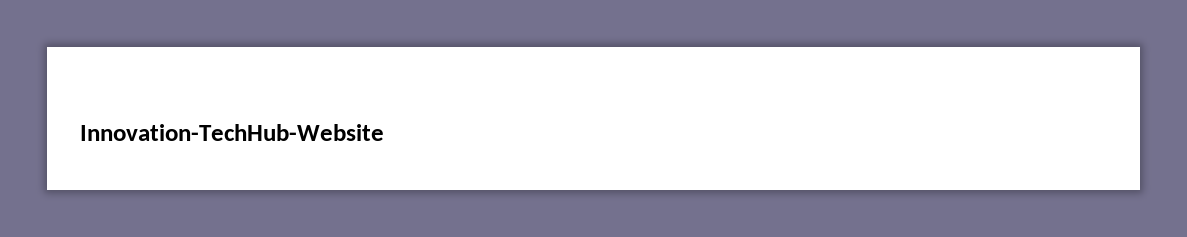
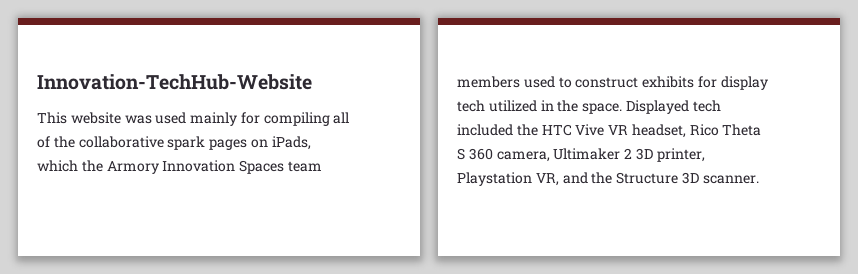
+ This website was used mainly for compiling all of the collaborative spark pages on iPads, which the Armory Innovation Spaces team members used to construct exhibits for display tech utilized in the space. Displayed tech included the HTC Vive VR headset, Rico Theta S 360 camera, Ultimaker 2 3D printer, Playstation VR, and the Structure 3D scanner.

